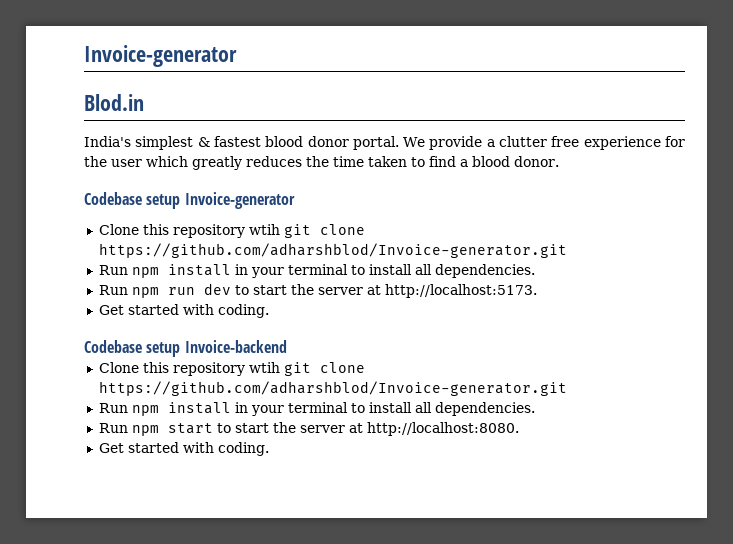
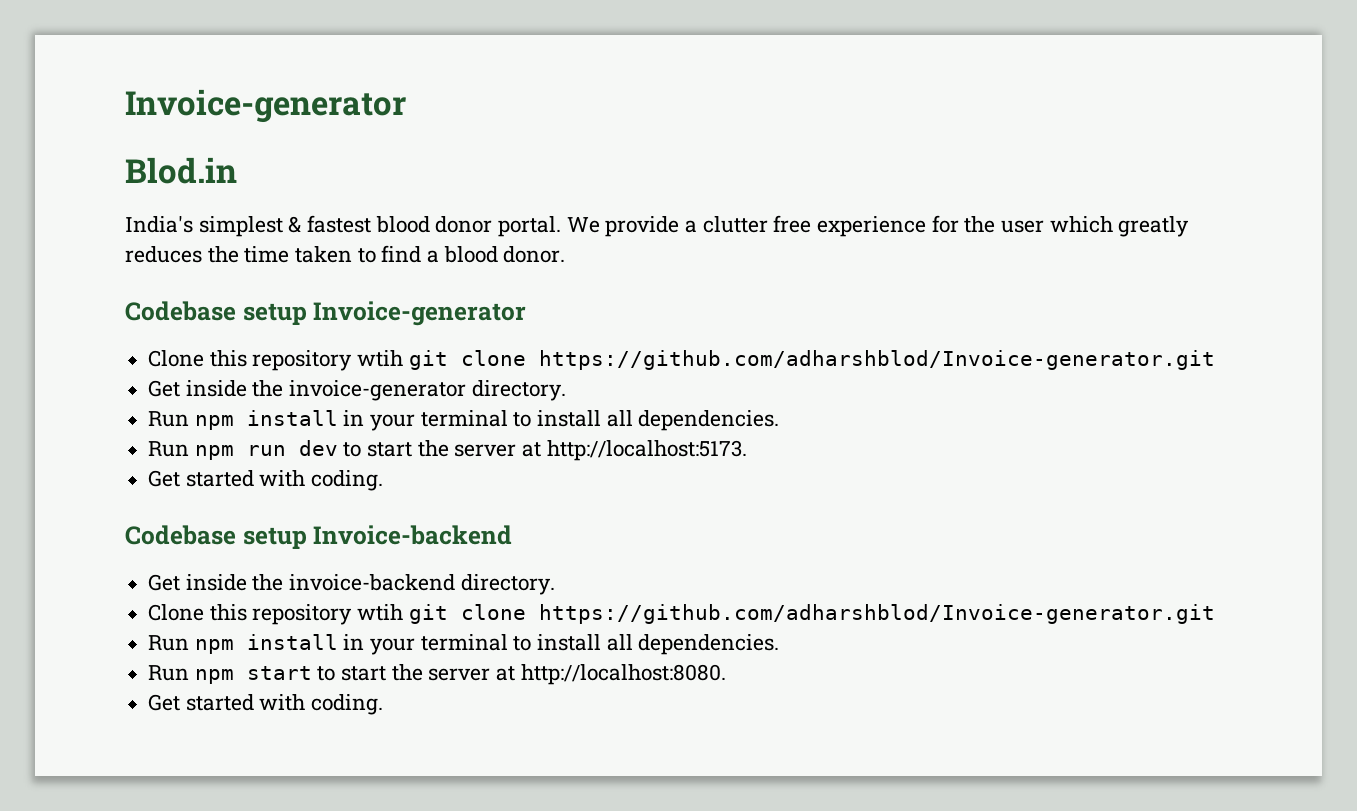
+ Get inside the invoice-generator directory.
+ Get inside the invoice-backend directory.

